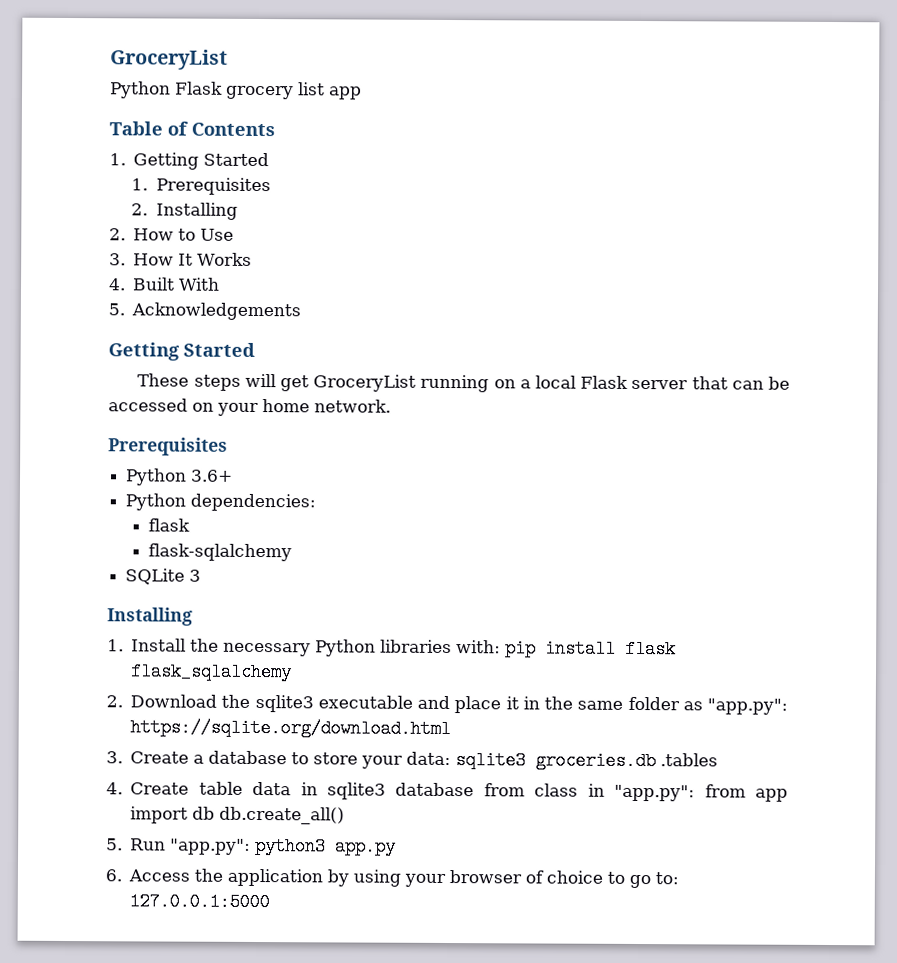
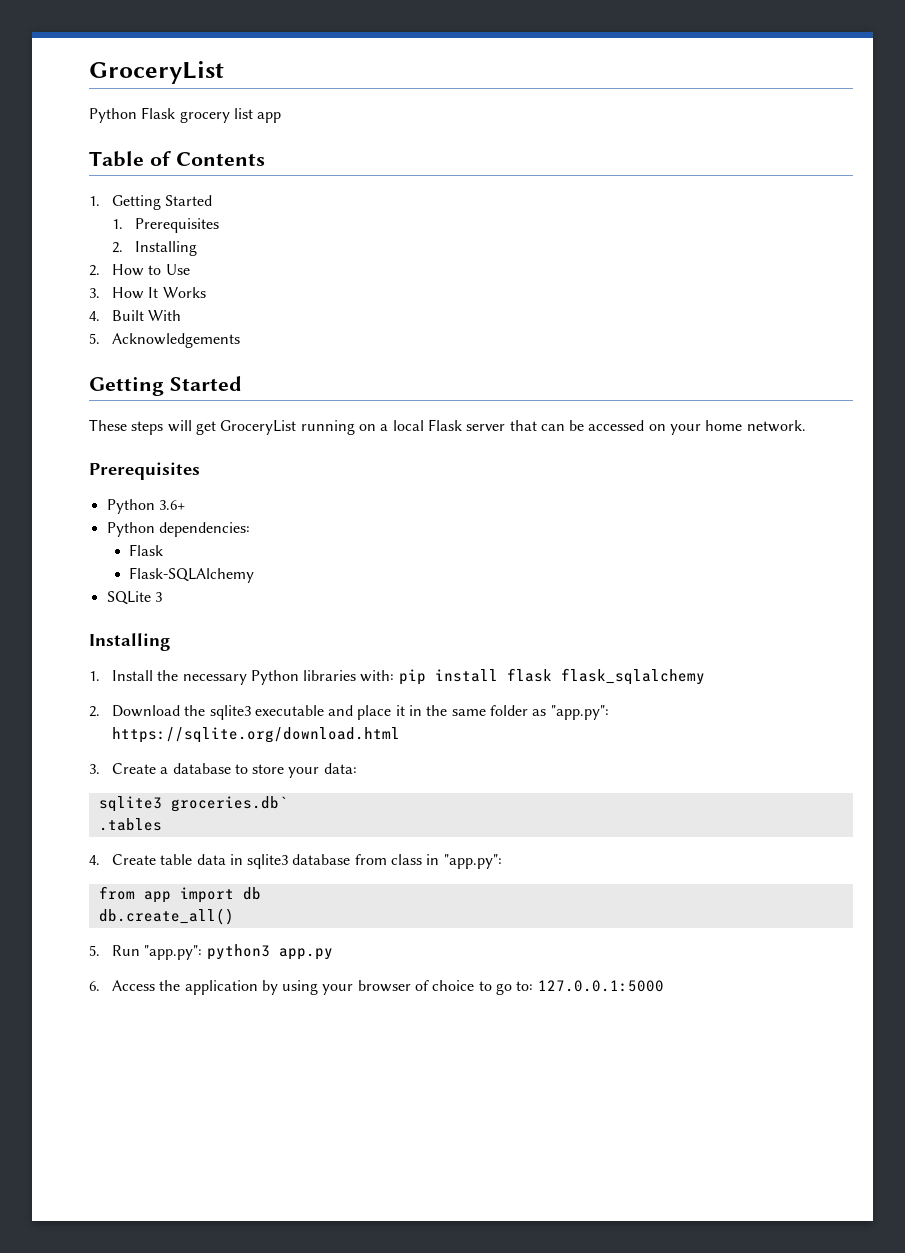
  Python dependencies:
- flask
- flask-sqlalchemy
+ Flask
+ Flask-SQLAlchemy
- 3. Create a database to store your data: sqlite3 groceries.db .tables
+ 3. Create a database to store your data:
+ sqlite3 groceries.db`
+ .tables
- 4. Create table data in sqlite3 database from class in "app.py": from app import db db.create_all()
+ 4. Create table data in sqlite3 database from class in "app.py":
+ from app import db
+ db.create_all()

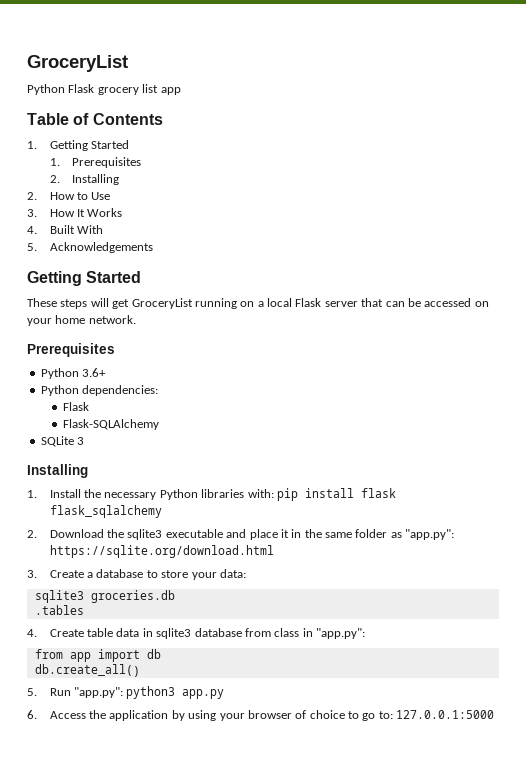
- sqlite3 groceries.db`
+ sqlite3 groceries.db

